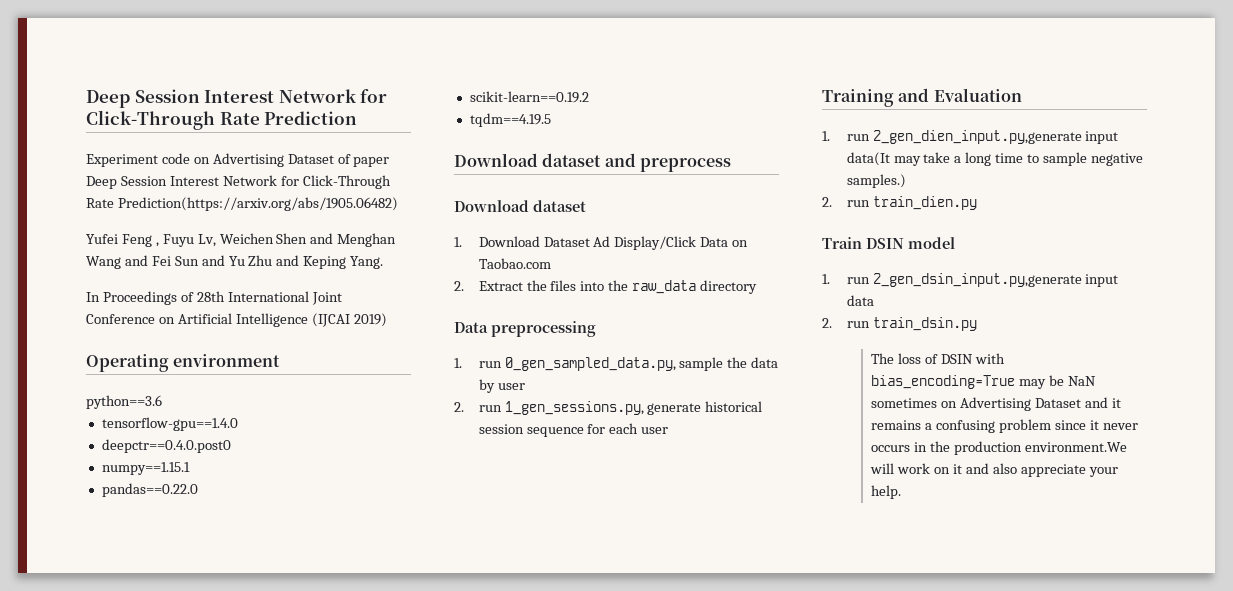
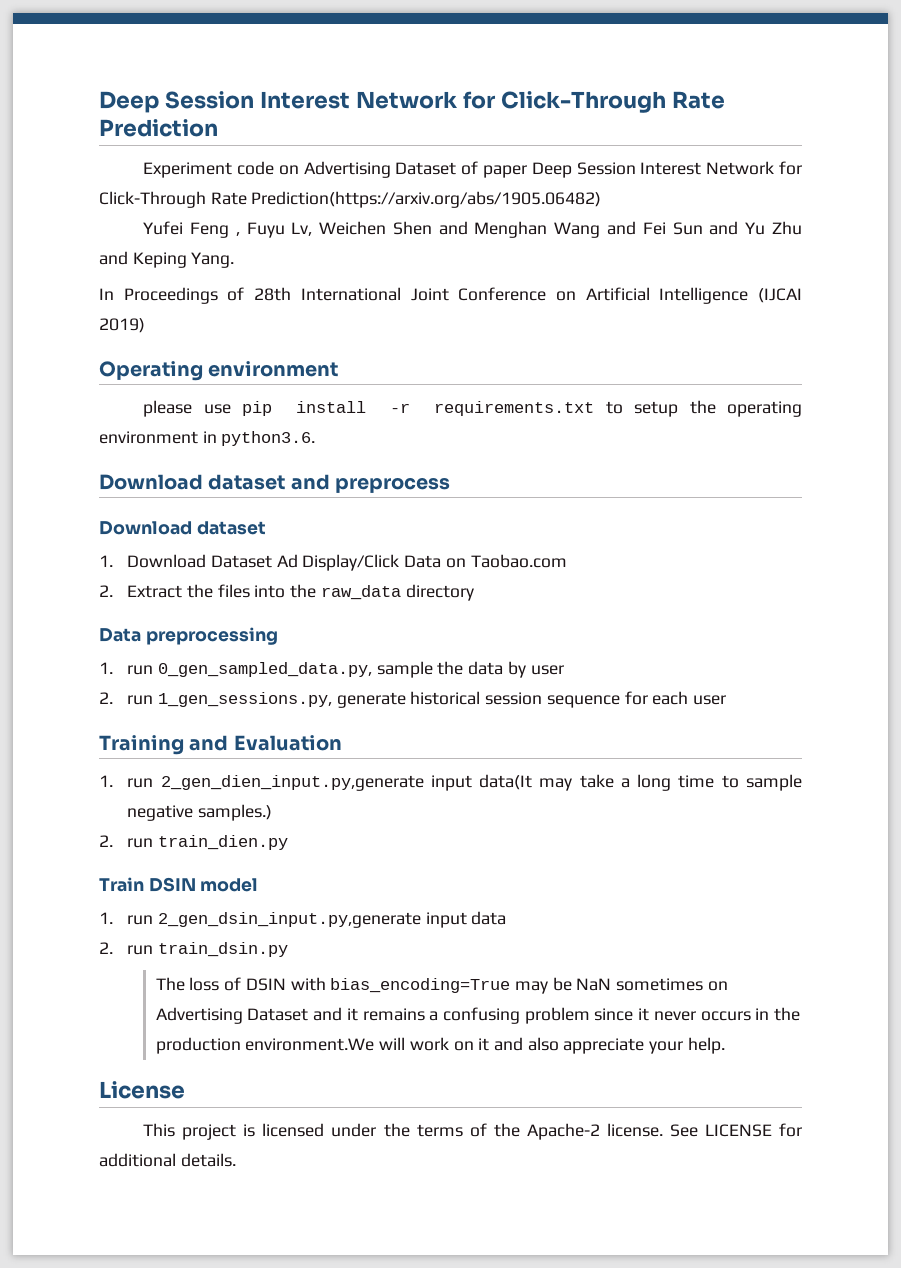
- python==3.6
- tensorflow-gpu==1.4.0
- deepctr==0.4.0.post0
- numpy==1.15.1
- pandas==0.22.0
- scikit-learn==0.19.2
- tqdm==4.19.5
+ please use pip install -r requirements.txt to setup the operating environment in python3.6.
+ License
+ This project is licensed under the terms of the Apache-2 license. See LICENSE for additional details.

